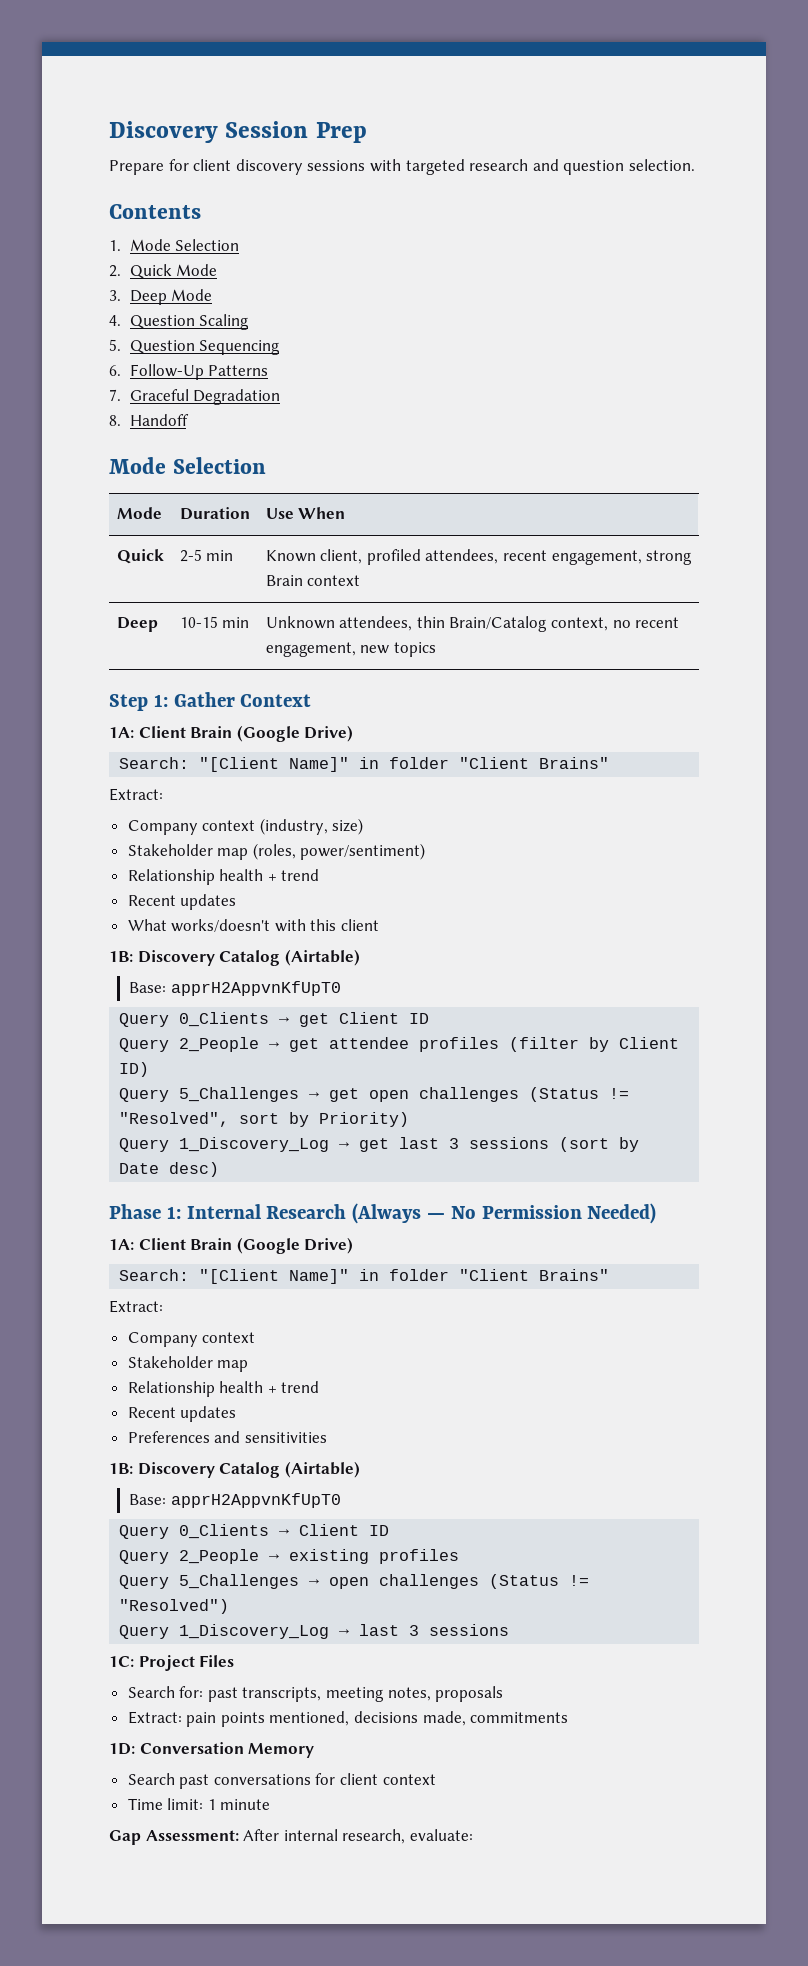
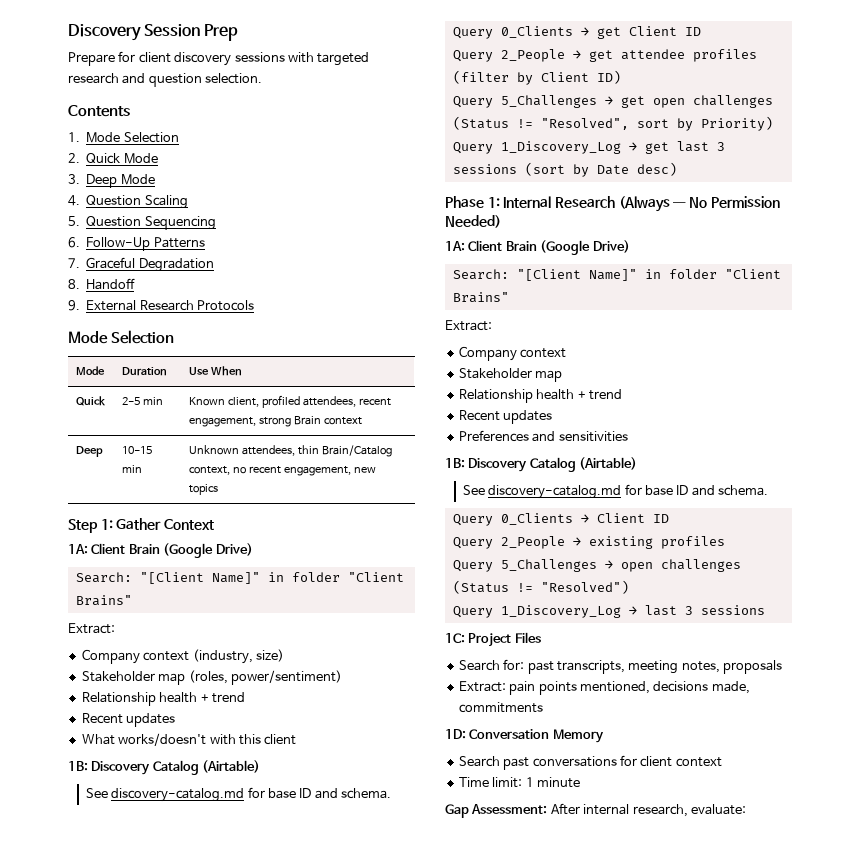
+ 9. External Research Protocols
  What works/doesn't with this client
  1B: Discovery Catalog (Airtable)
- Base: apprH2AppvnKfUpT0
+ See discovery-catalog.md for base ID and schema.
  Preferences and sensitivities
  1B: Discovery Catalog (Airtable)
- Base: apprH2AppvnKfUpT0
+ See discovery-catalog.md for base ID and schema.

